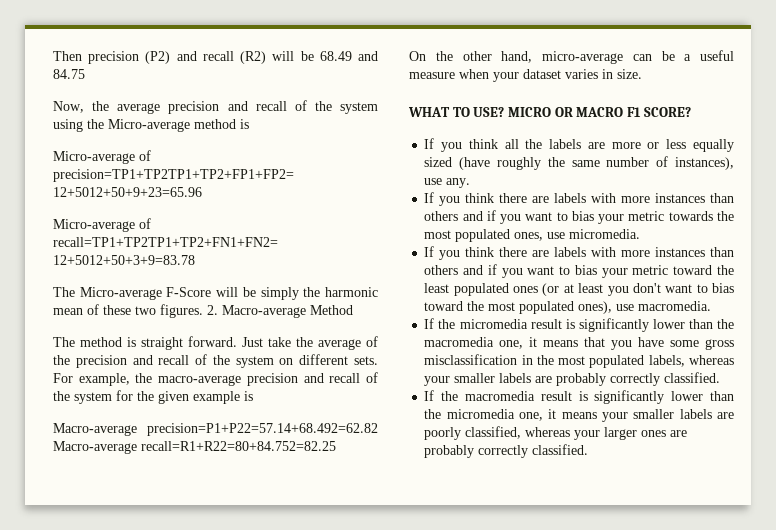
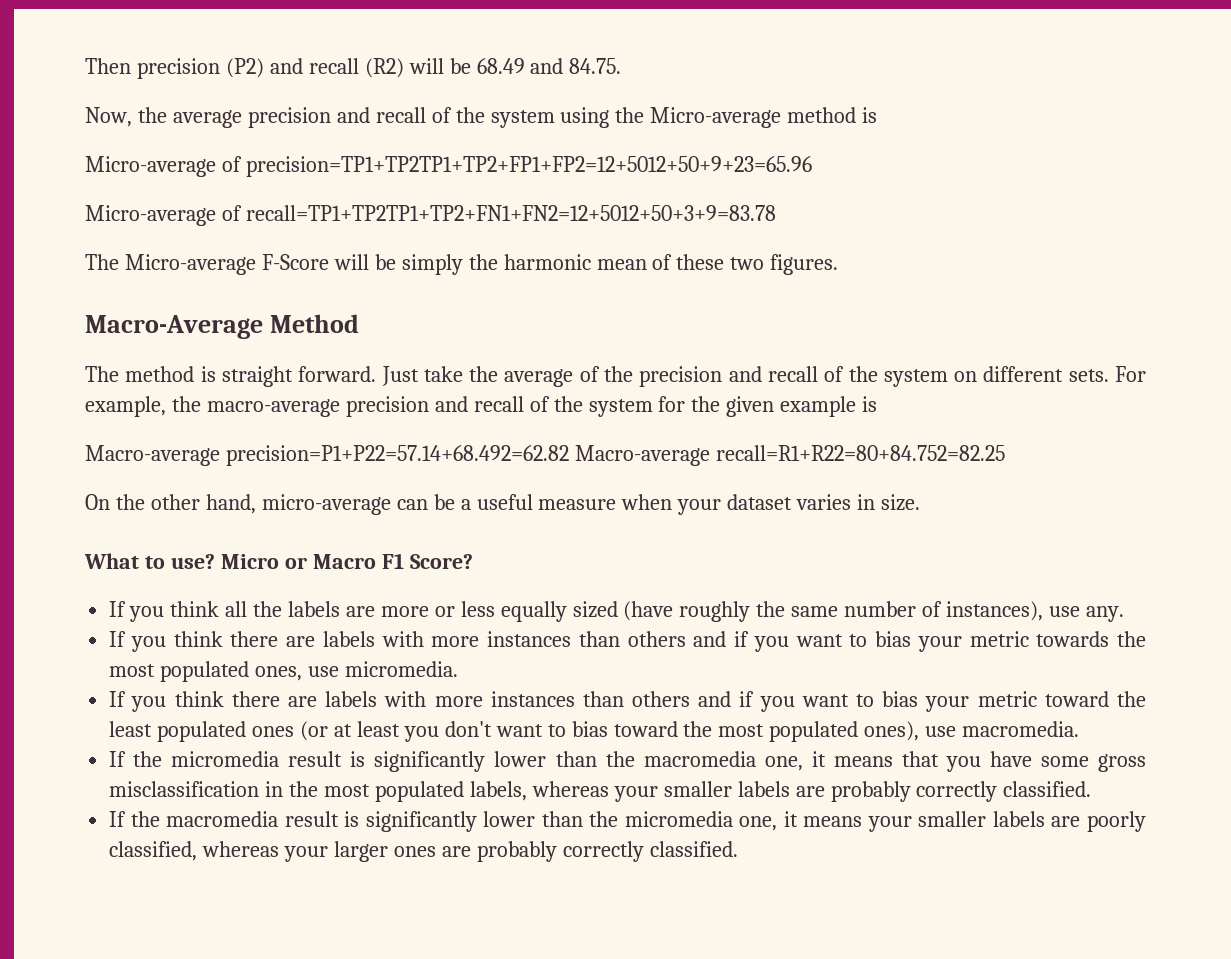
- Then precision (P2) and recall (R2) will be 68.49 and 84.75
+ Then precision (P2) and recall (R2) will be 68.49 and 84.75.
- The Micro-average F-Score will be simply the harmonic mean of these two figures. 2. Macro-average Method
+ The Micro-average F-Score will be simply the harmonic mean of these two figures.
+ Macro-Average Method
- WHAT TO USE? MICRO OR MACRO F1 SCORE?
+ What to use? Micro or Macro F1 Score?

